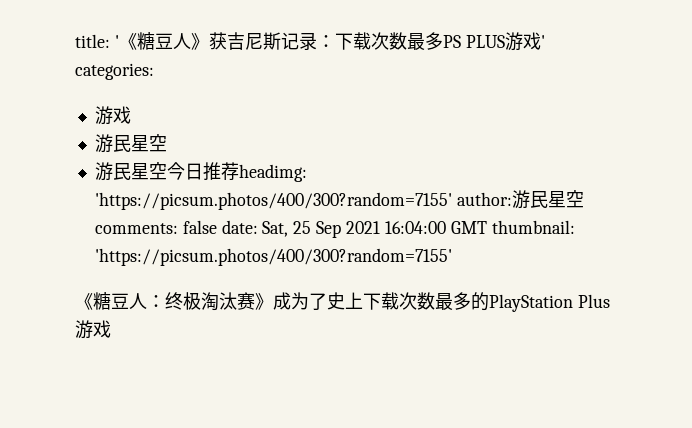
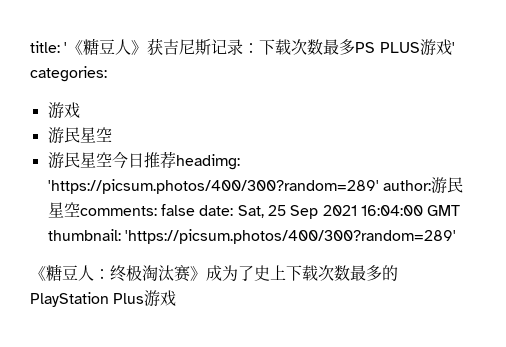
- 游民星空今日推荐headimg: 'https://picsum.photos/400/300?random=7155' author:游民星空comments: false date: Sat, 25 Sep 2021 16:04:00 GMT thumbnail: 'https://picsum.photos/400/300?random=7155'
+ 游民星空今日推荐headimg: 'https://picsum.photos/400/300?random=289' author:游民星空comments: false date: Sat, 25 Sep 2021 16:04:00 GMT thumbnail: 'https://picsum.photos/400/300?random=289'

